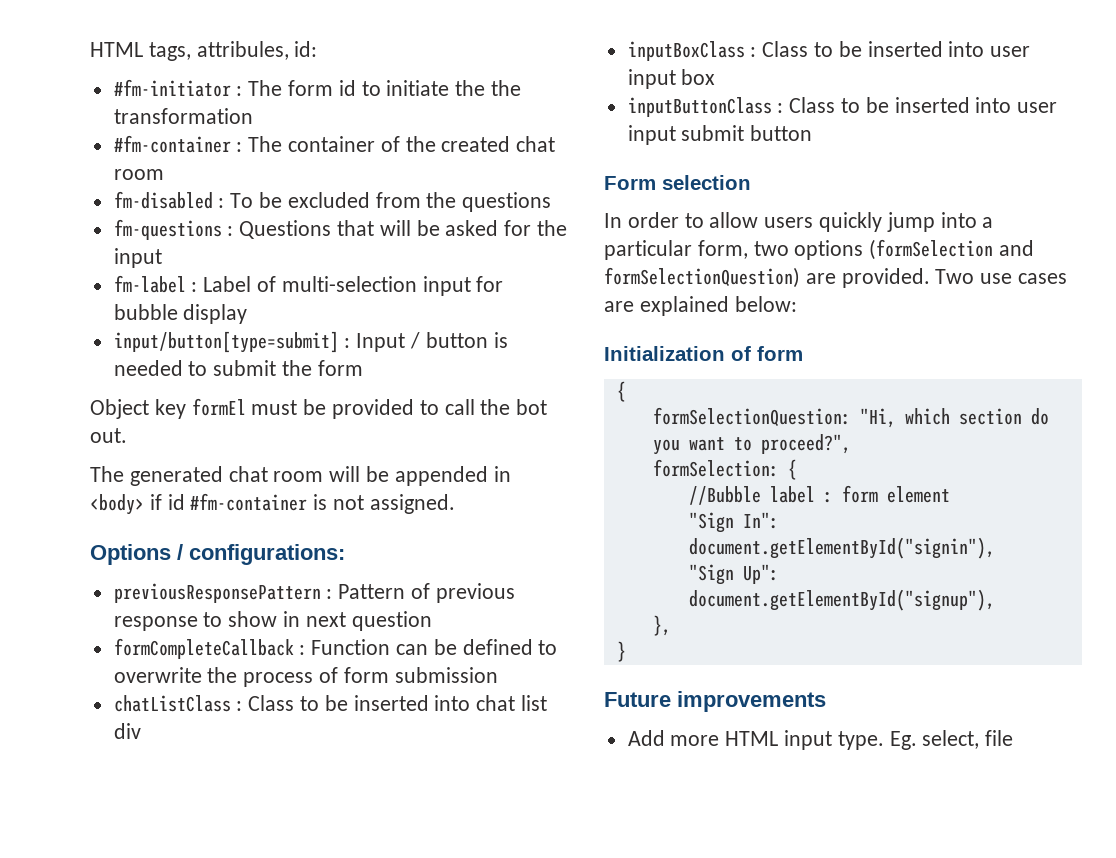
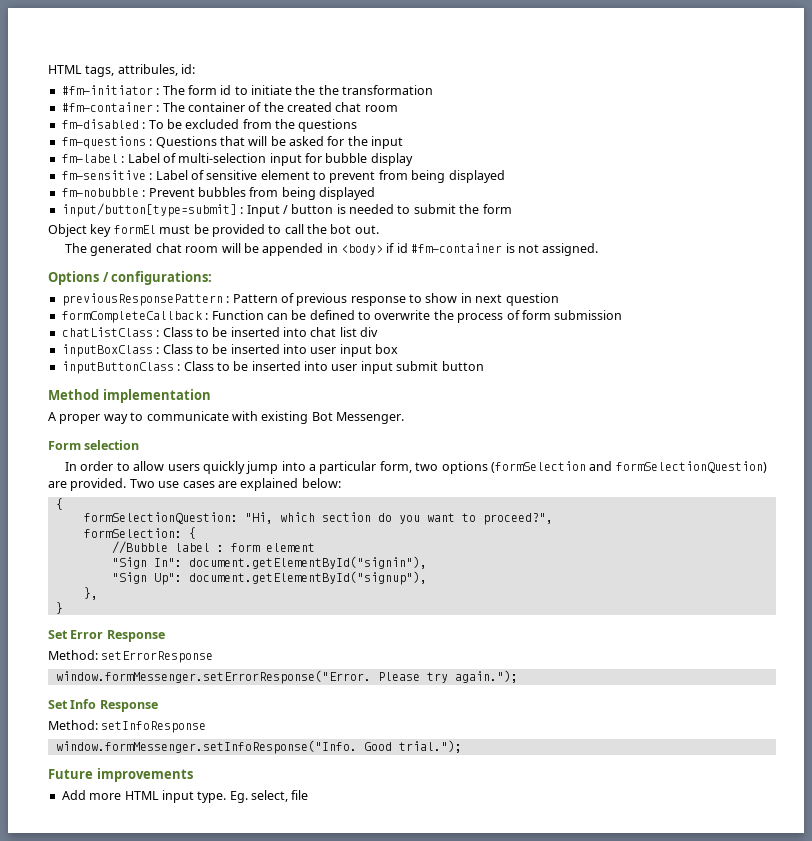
+ fm-sensitive : Label of sensitive element to prevent from being displayed
+ fm-nobubble : Prevent bubbles from being displayed
+ Method implementation
+ A proper way to communicate with existing Bot Messenger.
- Initialization of form
+ Set Error Response
+ Method: setErrorResponse
+ window.formMessenger.setErrorResponse("Error. Please try again.");
+ Set Info Response
+ Method: setInfoResponse
+ window.formMessenger.setInfoResponse("Info. Good trial.");

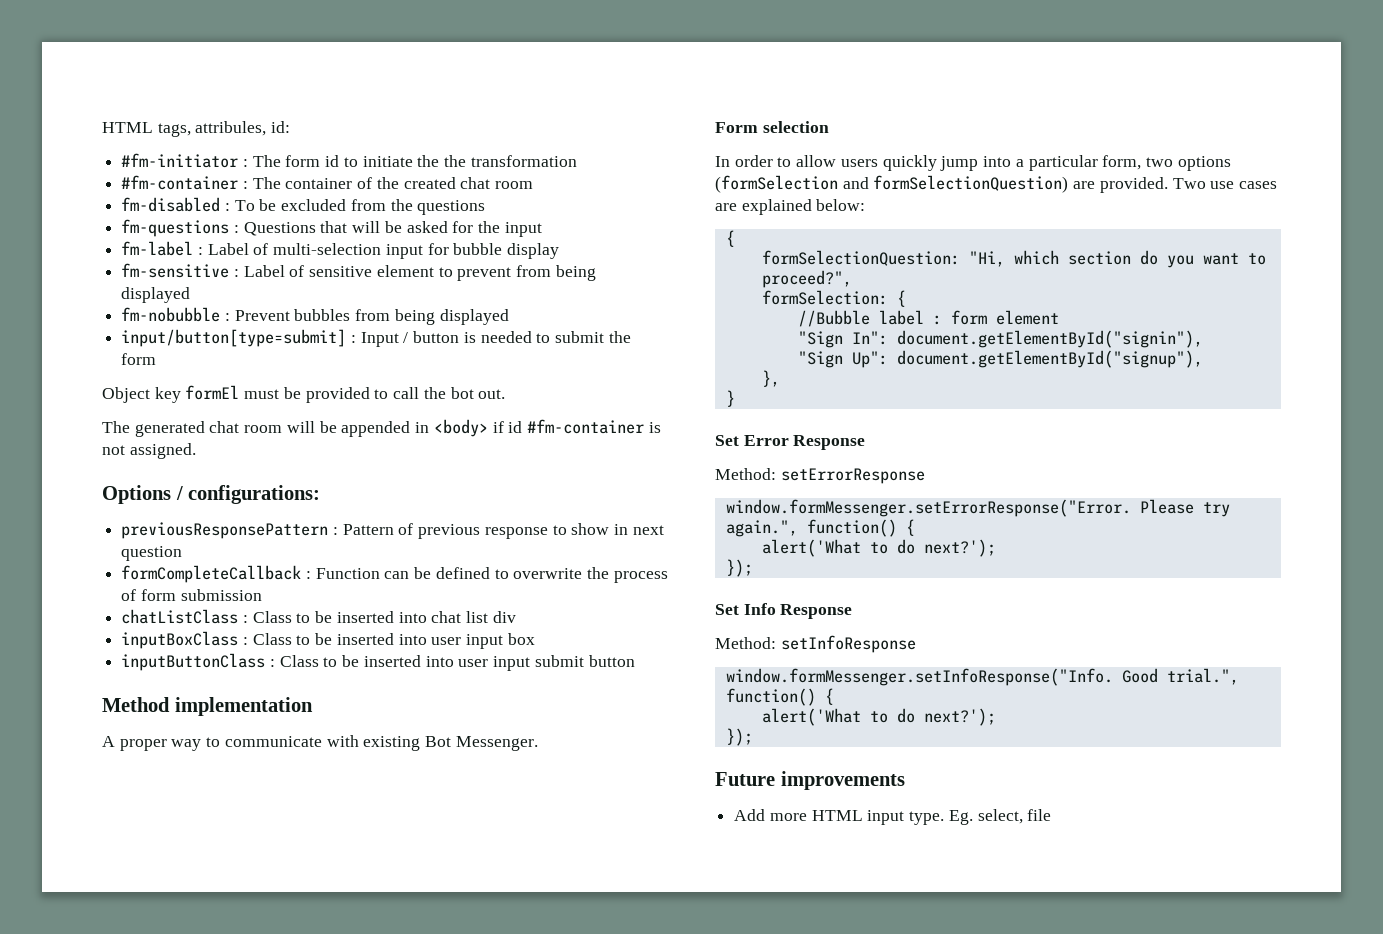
- window.formMessenger.setErrorResponse("Error. Please try again.");
+ window.formMessenger.setErrorResponse("Error. Please try again.", function() {
+ alert('What to do next?');
+ });
- window.formMessenger.setInfoResponse("Info. Good trial.");
+ window.formMessenger.setInfoResponse("Info. Good trial.", function() {
+ alert('What to do next?');
+ });

